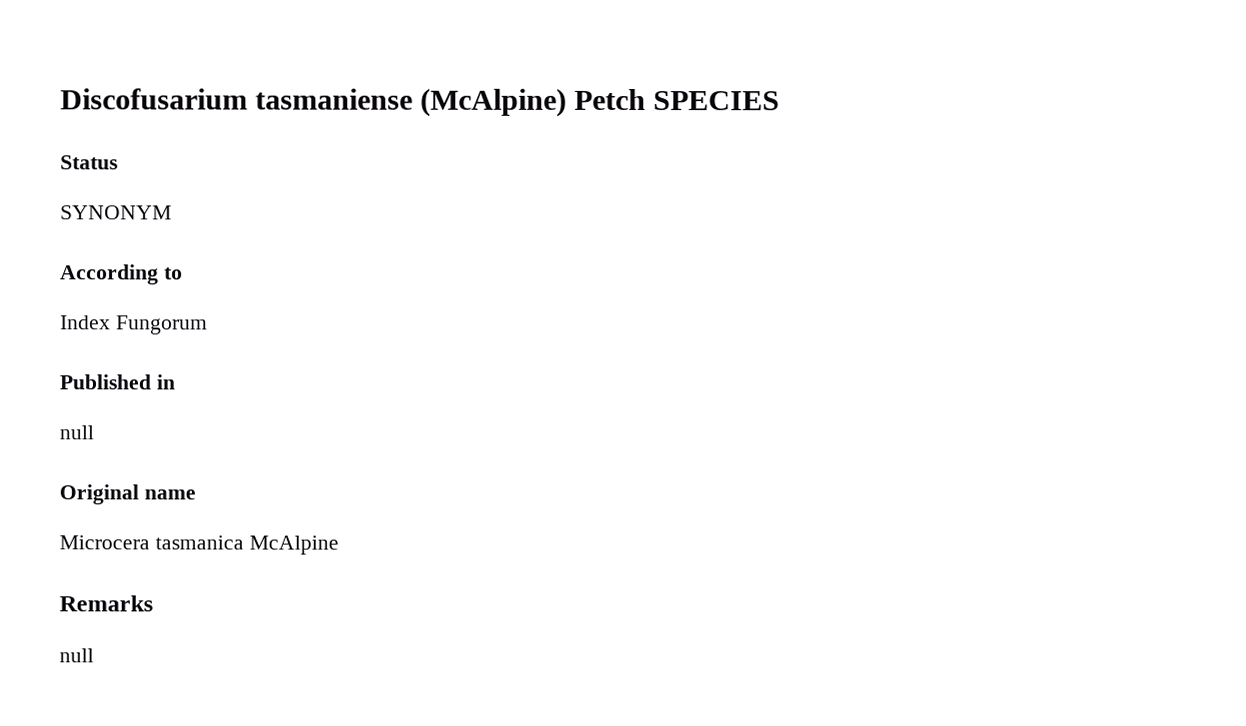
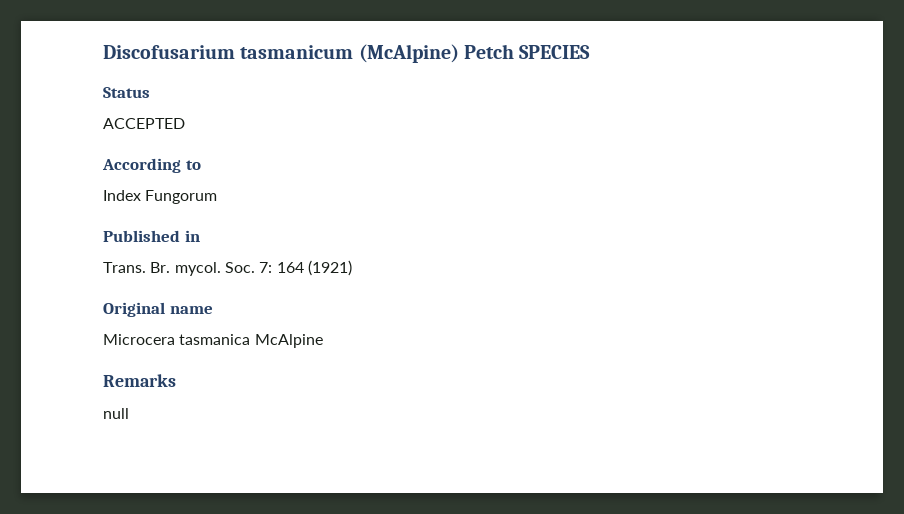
- Discofusarium tasmaniense (McAlpine) Petch SPECIES
+ Discofusarium tasmanicum (McAlpine) Petch SPECIES
- SYNONYM
+ ACCEPTED
  Published in
- null
+ Trans. Br. mycol. Soc. 7: 164 (1921)

